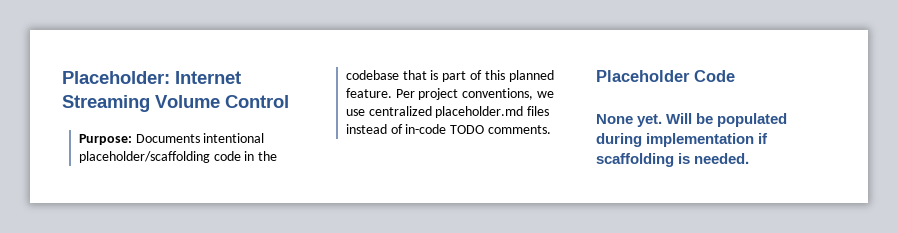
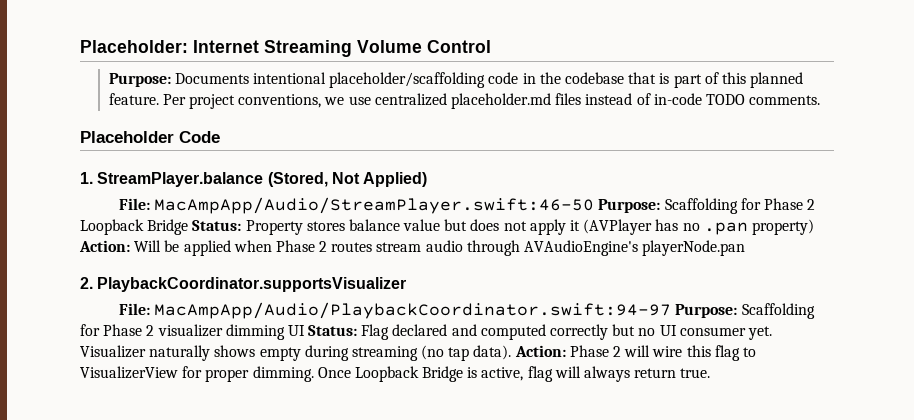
- None yet. Will be populated during implementation if scaffolding is needed.
+ 1. StreamPlayer.balance (Stored, Not Applied)
+ File: MacAmpApp/Audio/StreamPlayer.swift:46-50 Purpose: Scaffolding for Phase 2 Loopback Bridge Status: Property stores balance value but does not apply it (AVPlayer has no .pan property) Action: Will be applied when Phase 2 routes stream audio through AVAudioEngine's playerNode.pan
+ 2. PlaybackCoordinator.supportsVisualizer
+ File: MacAmpApp/Audio/PlaybackCoordinator.swift:94-97 Purpose: Scaffolding for Phase 2 visualizer dimming UI Status: Flag declared and computed correctly but no UI consumer yet. Visualizer naturally shows empty during streaming (no tap data). Action: Phase 2 will wire this flag to VisualizerView for proper dimming. Once Loopback Bridge is active, flag will always return true.

